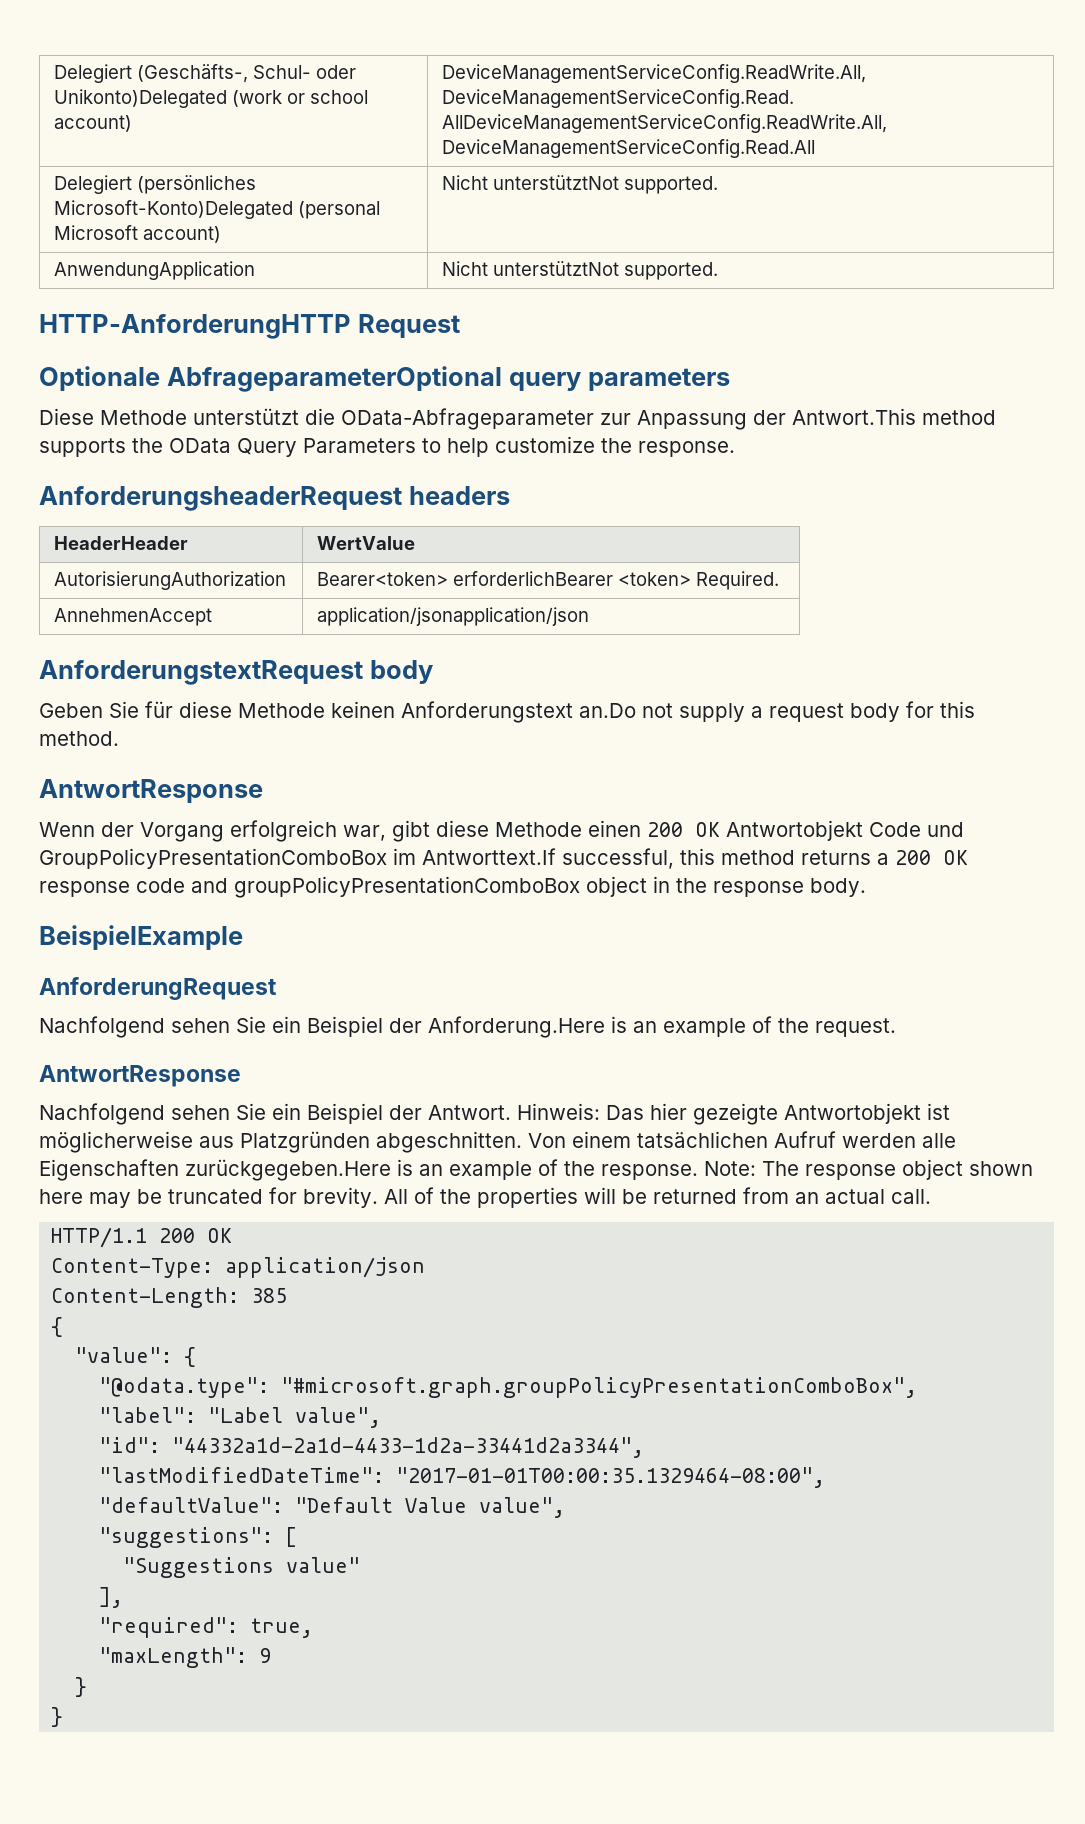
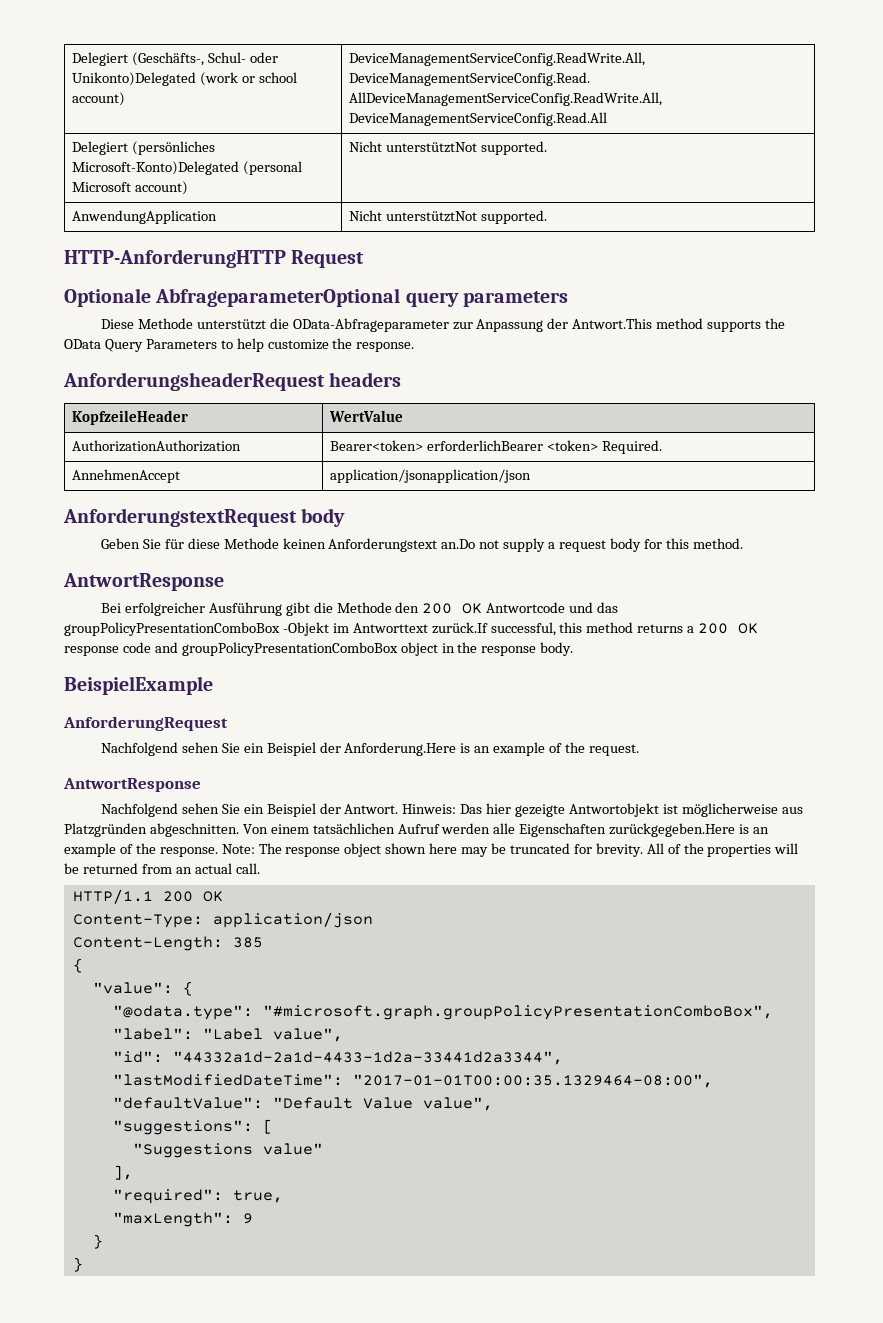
- HeaderHeader | WertValue
+ KopfzeileHeader | WertValue
- AutorisierungAuthorization | Bearer<token> erforderlichBearer <token> Required.
+ AuthorizationAuthorization | Bearer<token> erforderlichBearer <token> Required.
- Wenn der Vorgang erfolgreich war, gibt diese Methode einen 200 OK Antwortobjekt Code und GroupPolicyPresentationComboBox im Antworttext.If successful, this method returns a 200 OK response code and groupPolicyPresentationComboBox object in the response body.
+ Bei erfolgreicher Ausführung gibt die Methode den 200 OK Antwortcode und das groupPolicyPresentationComboBox -Objekt im Antworttext zurück.If successful, this method returns a 200 OK response code and groupPolicyPresentationComboBox object in the response body.

